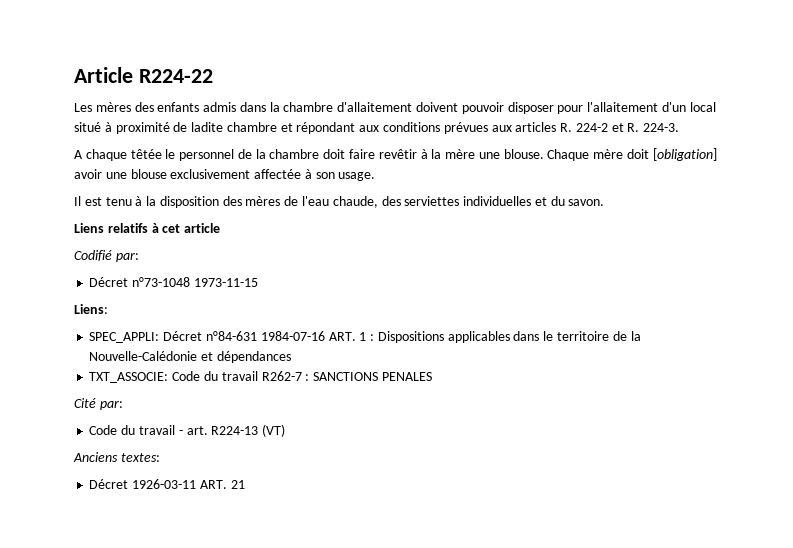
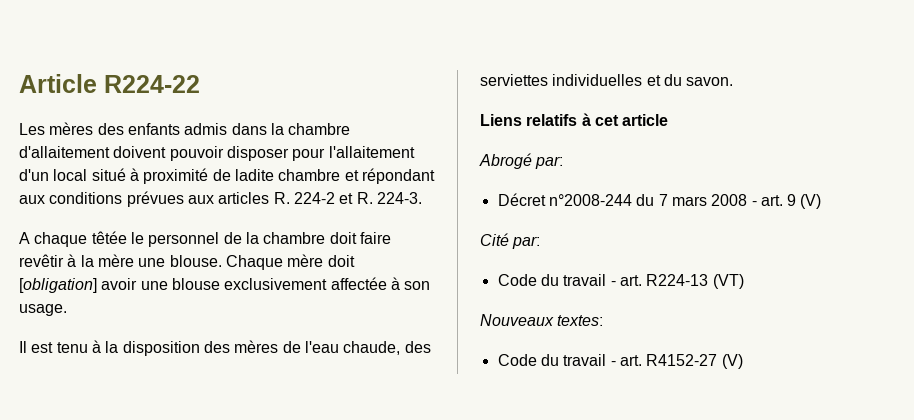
- Codifié par:
+ Abrogé par:
- Décret n°73-1048 1973-11-15
- Liens:
- SPEC_APPLI: Décret n°84-631 1984-07-16 ART. 1 : Dispositions applicables dans le territoire de la Nouvelle-Calédonie et dépendances
- TXT_ASSOCIE: Code du travail R262-7 : SANCTIONS PENALES
+ Décret n°2008-244 du 7 mars 2008 - art. 9 (V)
- Anciens textes:
+ Nouveaux textes:
- Décret 1926-03-11 ART. 21
+ Code du travail - art. R4152-27 (V)

